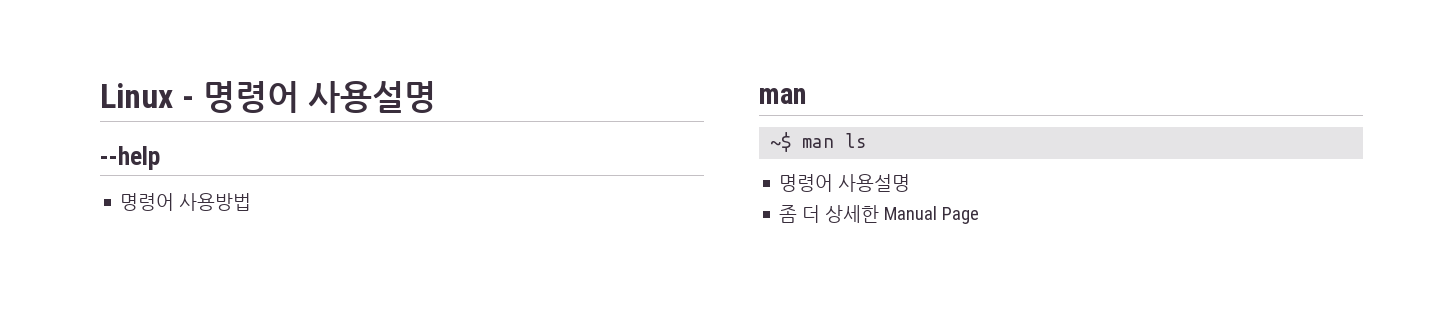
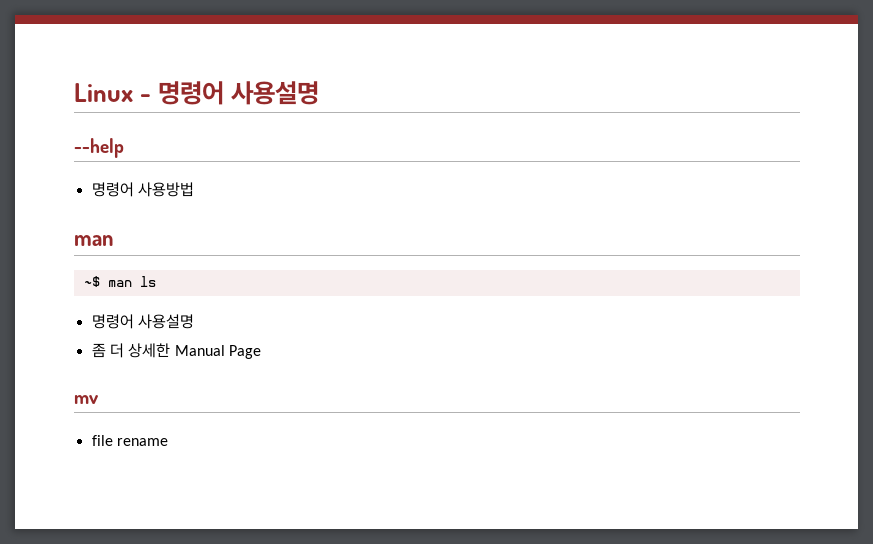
+ mv
+ file rename

